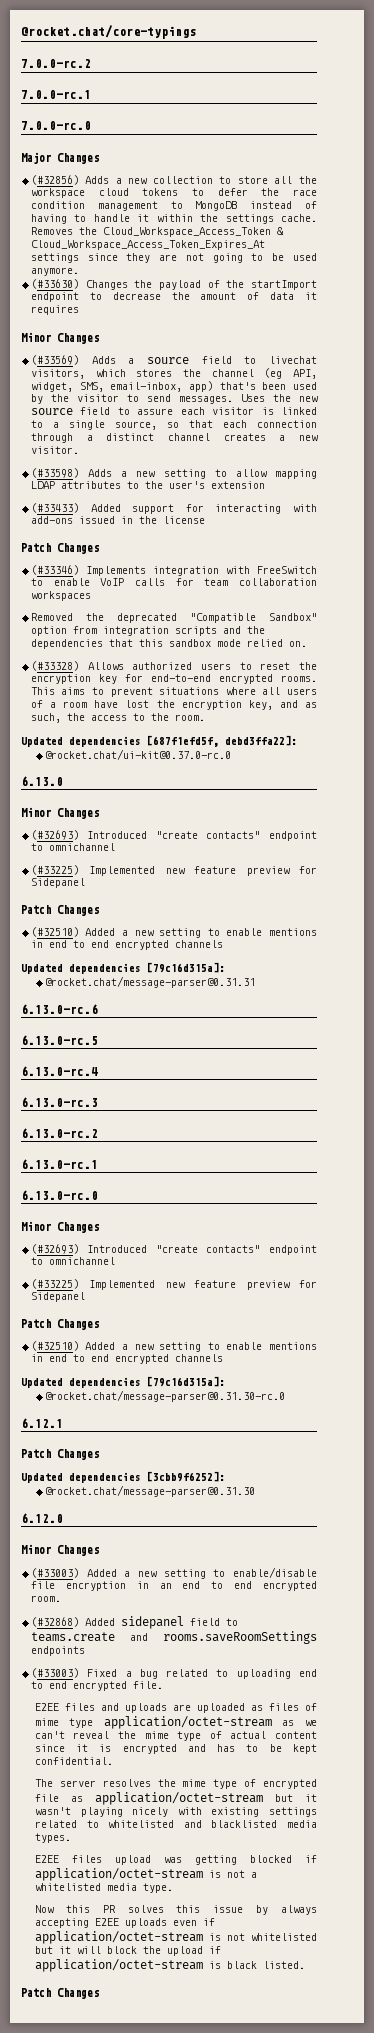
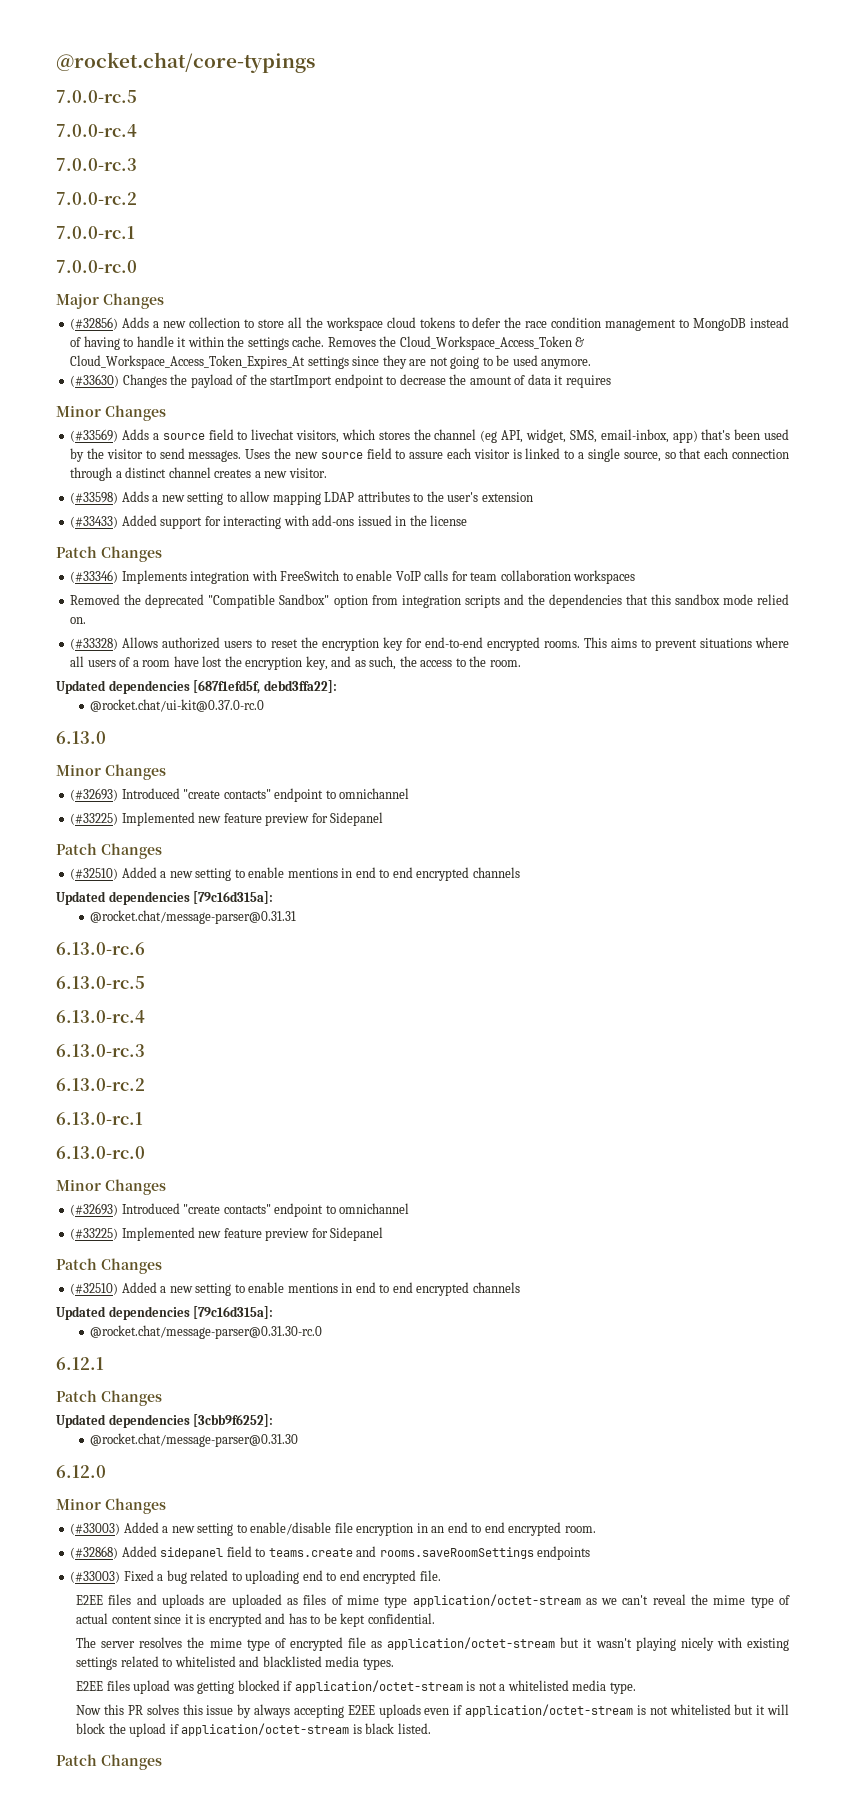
+ 7.0.0-rc.5
+ 7.0.0-rc.4
+ 7.0.0-rc.3

